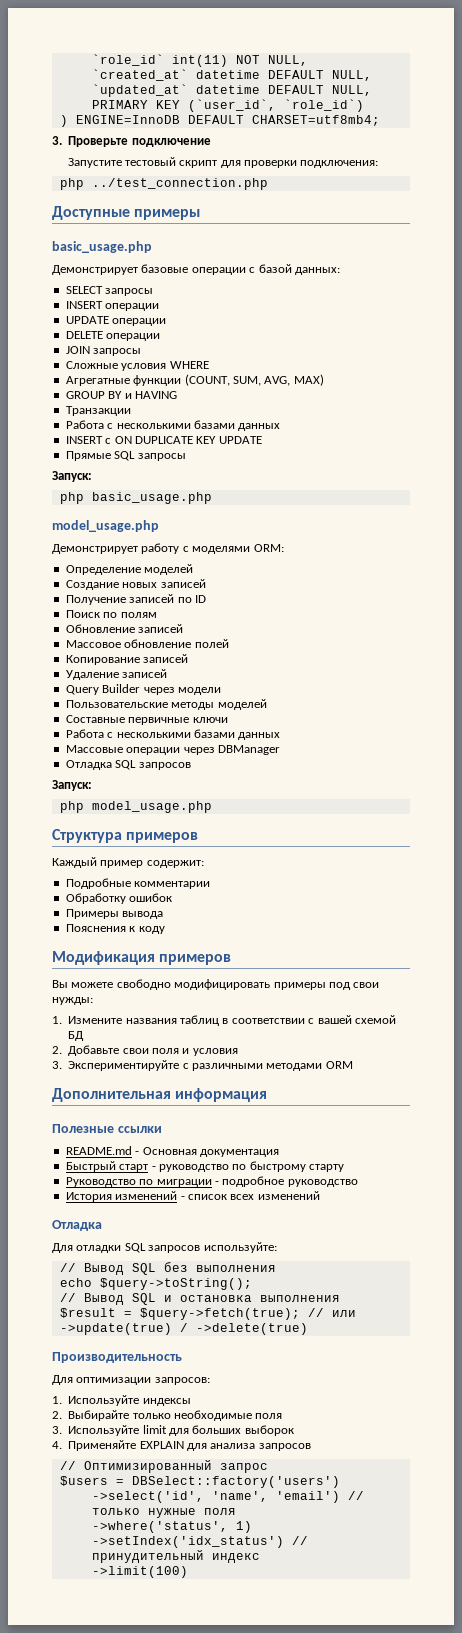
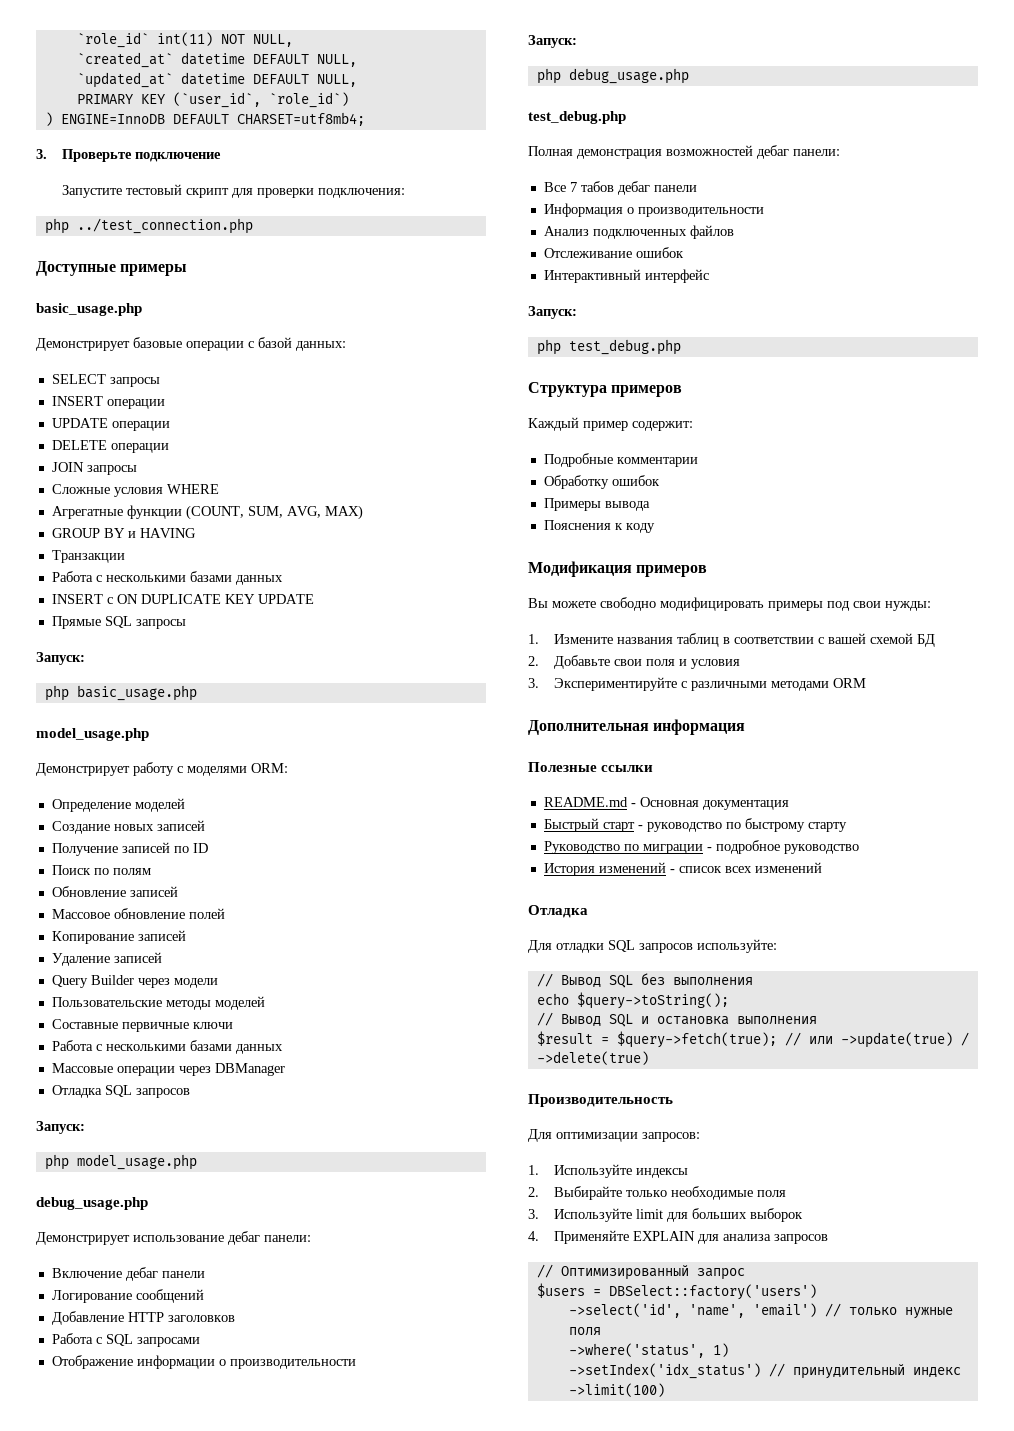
  php model_usage.php
+ debug_usage.php
+ Демонстрирует использование дебаг панели:
+ Включение дебаг панели
+ Логирование сообщений
+ Добавление HTTP заголовков
+ Работа с SQL запросами
+ Отображение информации о производительности
+ Запуск:
+ php debug_usage.php
+ test_debug.php
+ Полная демонстрация возможностей дебаг панели:
+ Все 7 табов дебаг панели
+ Информация о производительности
+ Анализ подключенных файлов
+ Отслеживание ошибок
+ Интерактивный интерфейс
+ Запуск:
+ php test_debug.php

